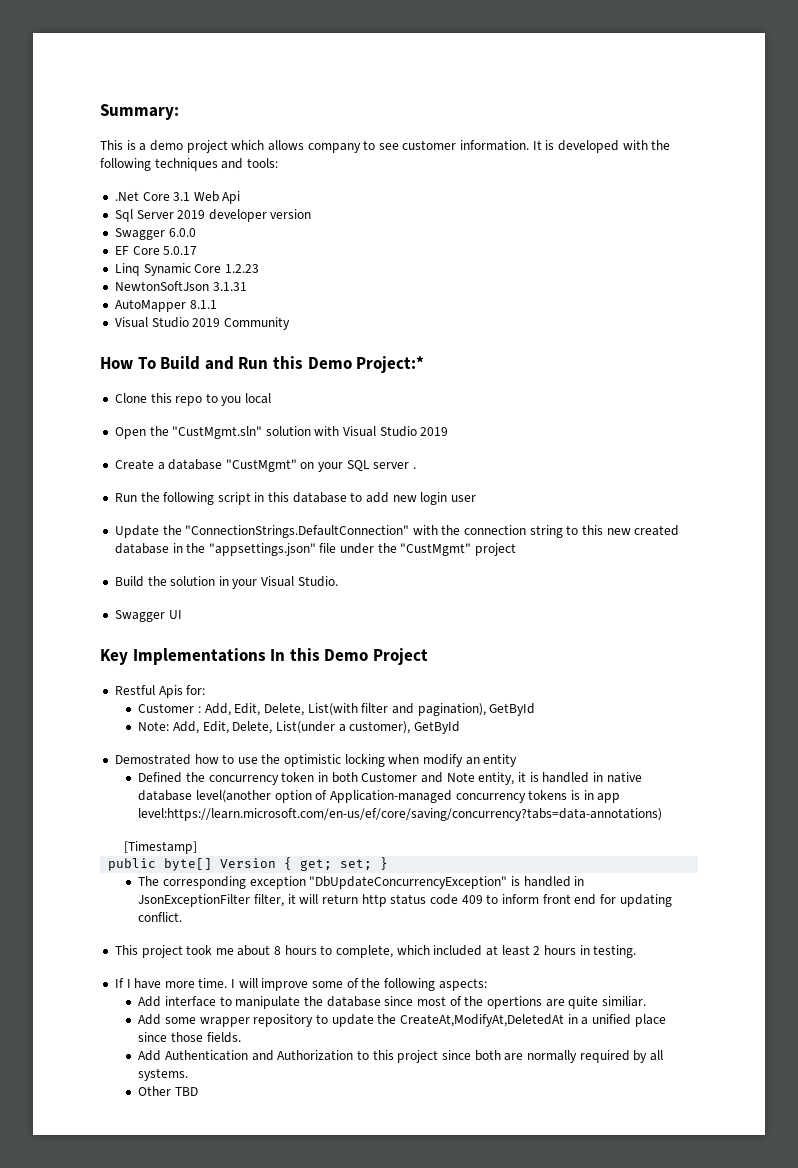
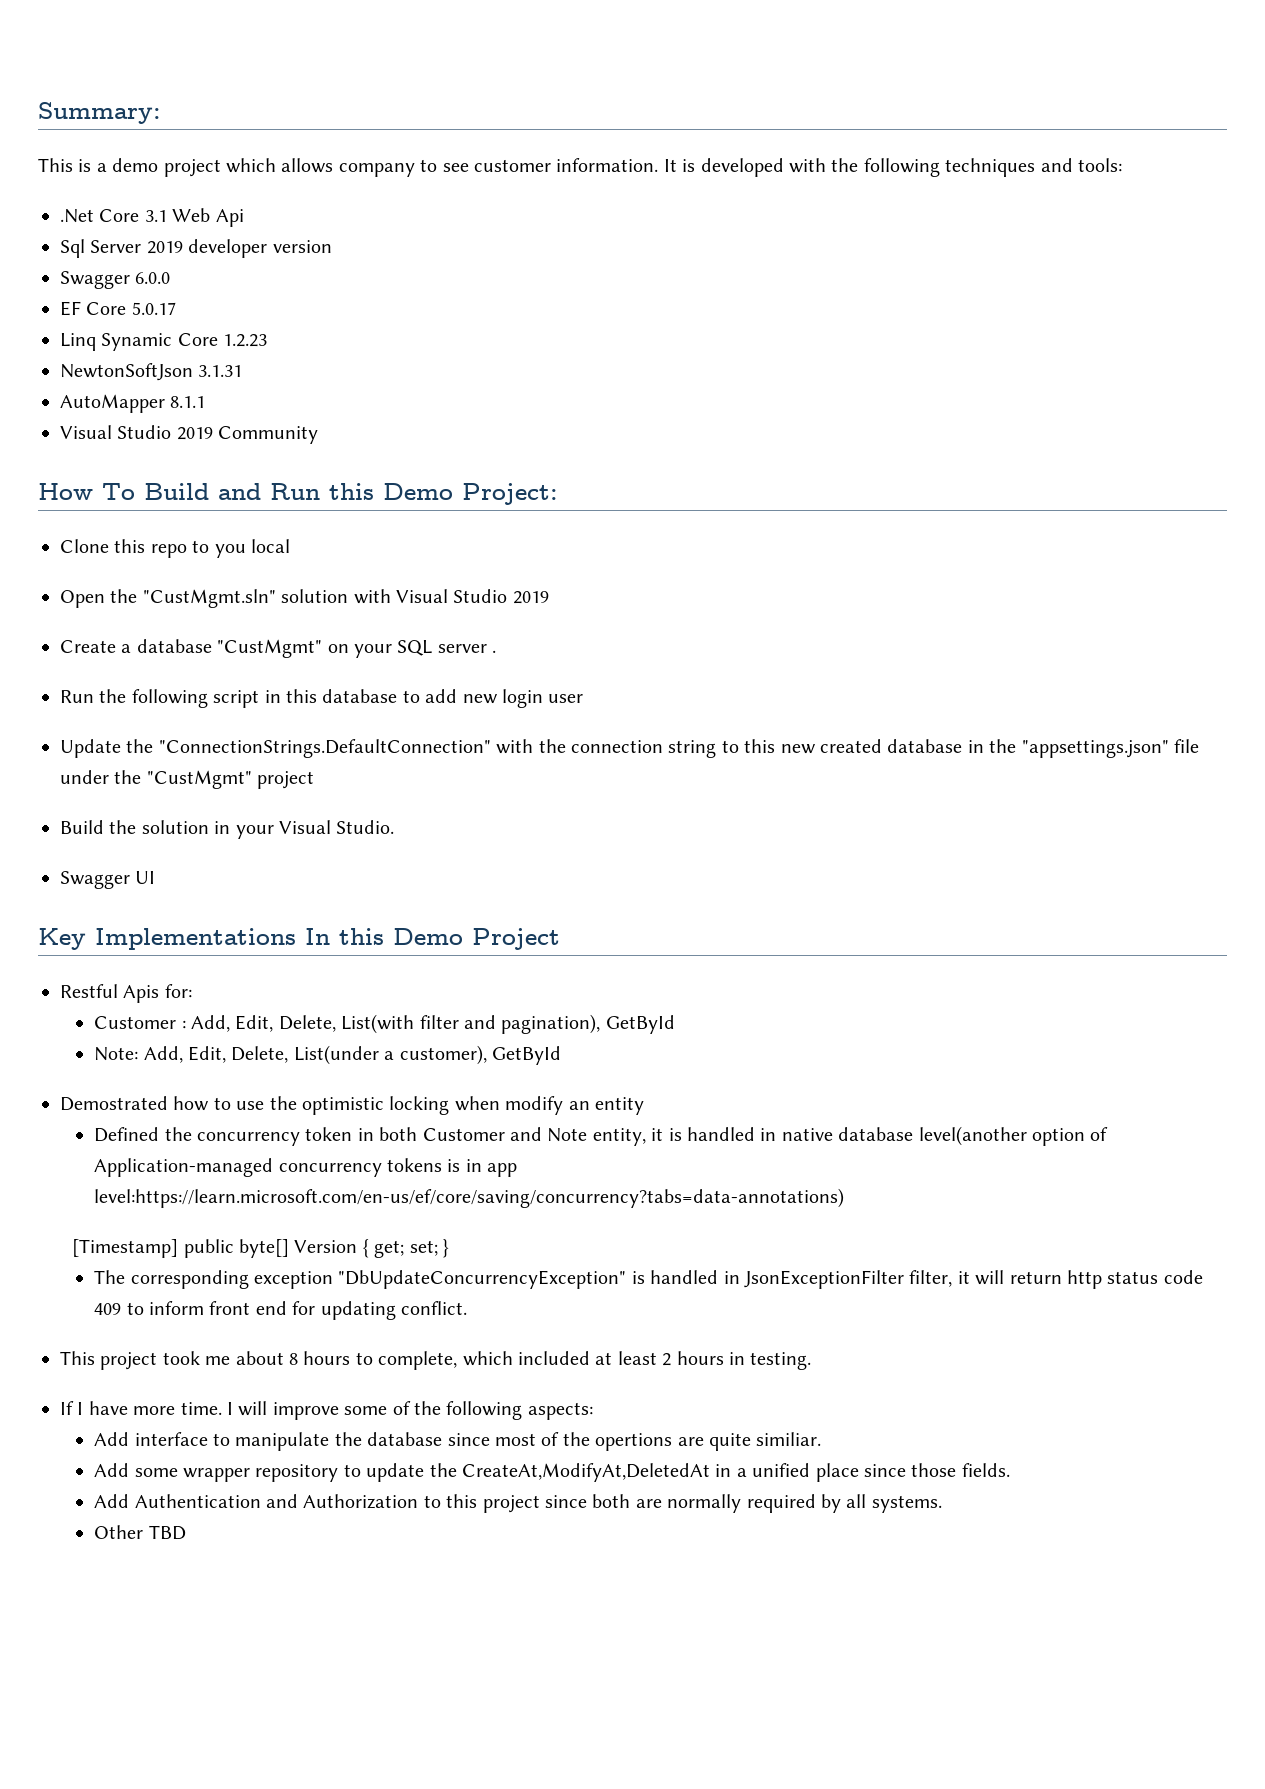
- How To Build and Run this Demo Project:*
+ How To Build and Run this Demo Project:
- [Timestamp]
- public byte[] Version { get; set; }
+ [Timestamp] public byte[] Version { get; set; }

